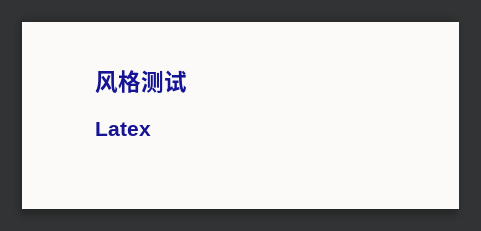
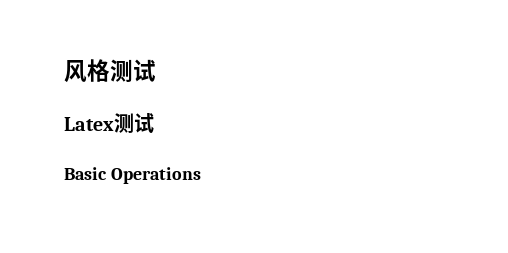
- Latex
+ Latex测试
+ Basic Operations

